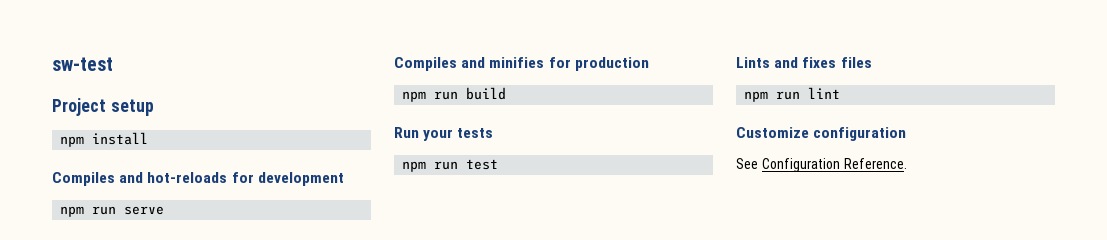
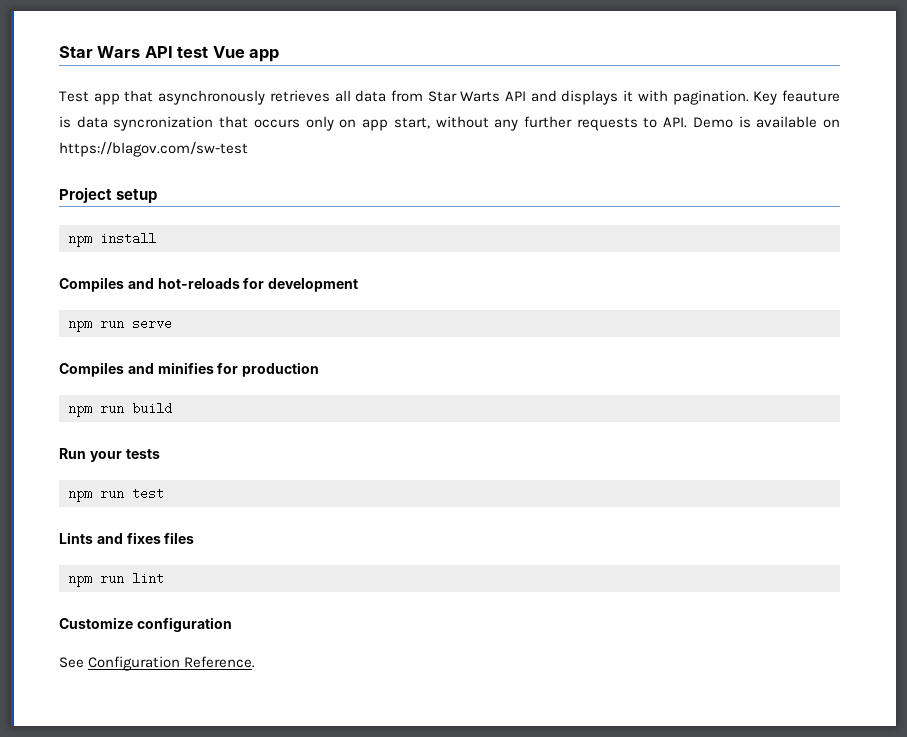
- sw-test
+ Star Wars API test Vue app
+ Test app that asynchronously retrieves all data from Star Warts API and displays it with pagination. Key feauture is data syncronization that occurs only on app start, without any further requests to API. Demo is available on https://blagov.com/sw-test

